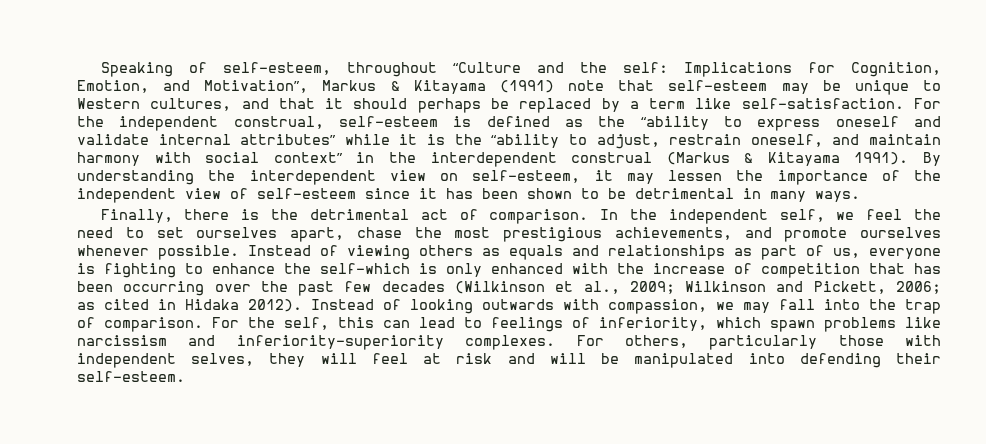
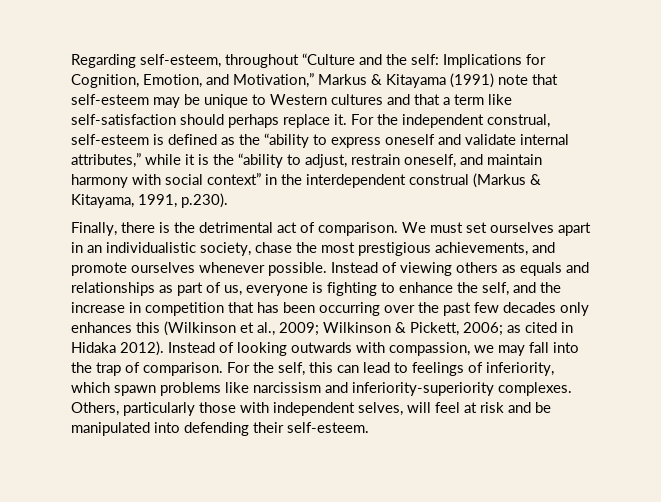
- Speaking of self-esteem, throughout “Culture and the self: Implications for Cognition, Emotion, and Motivation”, Markus & Kitayama (1991) note that self-esteem may be unique to Western cultures, and that it should perhaps be replaced by a term like self-satisfaction.
+ Regarding self-esteem, throughout “Culture and the self: Implications for Cognition, Emotion, and Motivation,” Markus & Kitayama (1991) note that self-esteem may be unique to Western cultures and that a term like self-satisfaction should perhaps replace it.
- For the independent construal, self-esteem is defined as the “ability to express oneself and validate internal attributes” while it is the “ability to adjust, restrain oneself, and maintain harmony with social context” in the interdependent construal (Markus & Kitayama 1991). By understanding the interdependent view on self-esteem, it may lessen the importance of the independent view of self-esteem since it has been shown to be detrimental in many ways.
+ For the independent construal, self-esteem is defined as the “ability to express oneself and validate internal attributes,” while it is the “ability to adjust, restrain oneself, and maintain harmony with social context” in the interdependent construal (Markus & Kitayama, 1991, p.230).
- In the independent self, we feel the need to set ourselves apart, chase the most prestigious achievements, and promote ourselves whenever possible.
+ We must set ourselves apart in an individualistic society, chase the most prestigious achievements, and promote ourselves whenever possible.
- Instead of viewing others as equals and relationships as part of us, everyone is fighting to enhance the self–which is only enhanced with the increase of competition that has been occurring over the past few decades (Wilkinson et al., 2009; Wilkinson and Pickett, 2006; as cited in Hidaka 2012).
+ Instead of viewing others as equals and relationships as part of us, everyone is fighting to enhance the self, and the increase in competition that has been occurring over the past few decades only enhances this (Wilkinson et al., 2009; Wilkinson & Pickett, 2006; as cited in Hidaka 2012).
- For others, particularly those with independent selves, they will feel at risk and will be manipulated into defending their self-esteem.
+ Others, particularly those with independent selves, will feel at risk and be manipulated into defending their self-esteem.

